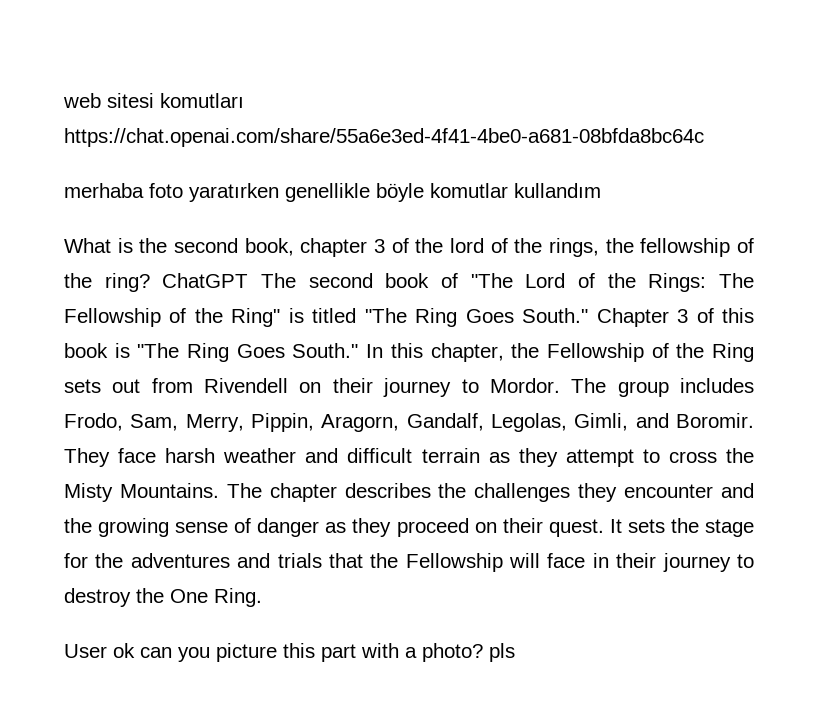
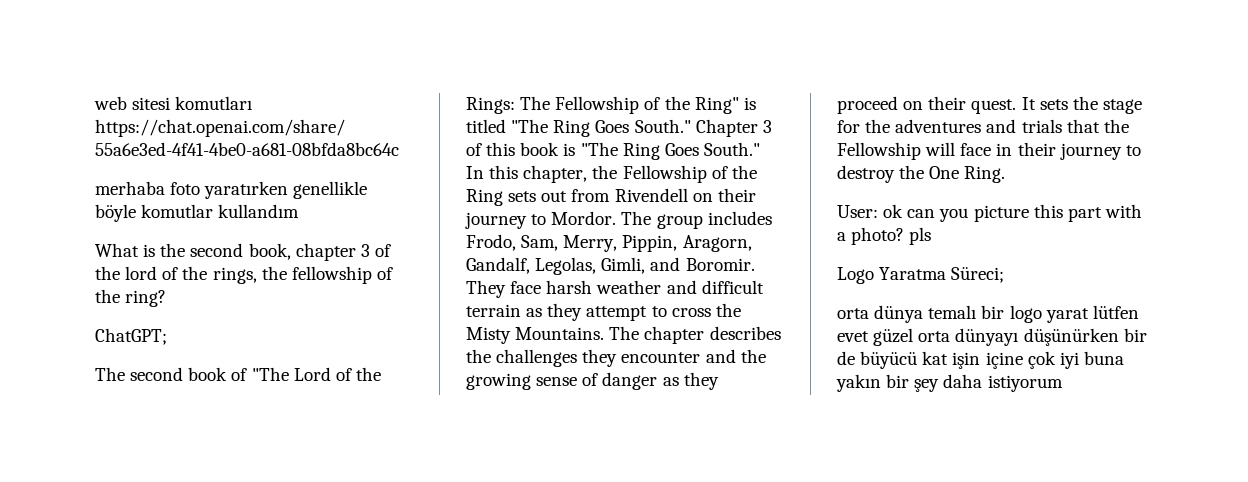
- What is the second book, chapter 3 of the lord of the rings, the fellowship of the ring? ChatGPT The second book of "The Lord of the Rings: The Fellowship of the Ring" is titled "The Ring Goes South."
+ What is the second book, chapter 3 of the lord of the rings, the fellowship of the ring?
+ ChatGPT;
+ The second book of "The Lord of the Rings: The Fellowship of the Ring" is titled "The Ring Goes South."
- User ok can you picture this part with a photo? pls
+ User: ok can you picture this part with a photo? pls
+ Logo Yaratma Süreci;
+ orta dünya temalı bir logo yarat lütfen evet güzel orta dünyayı düşünürken bir de büyücü kat işin içine çok iyi buna yakın bir şey daha istiyorum

